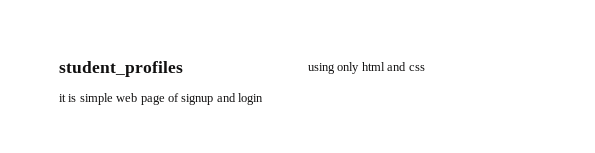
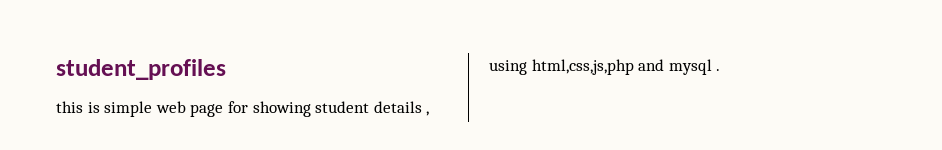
- it is simple web page of signup and login using only html and css
+ this is simple web page for showing student details , using html,css,js,php and mysql .

